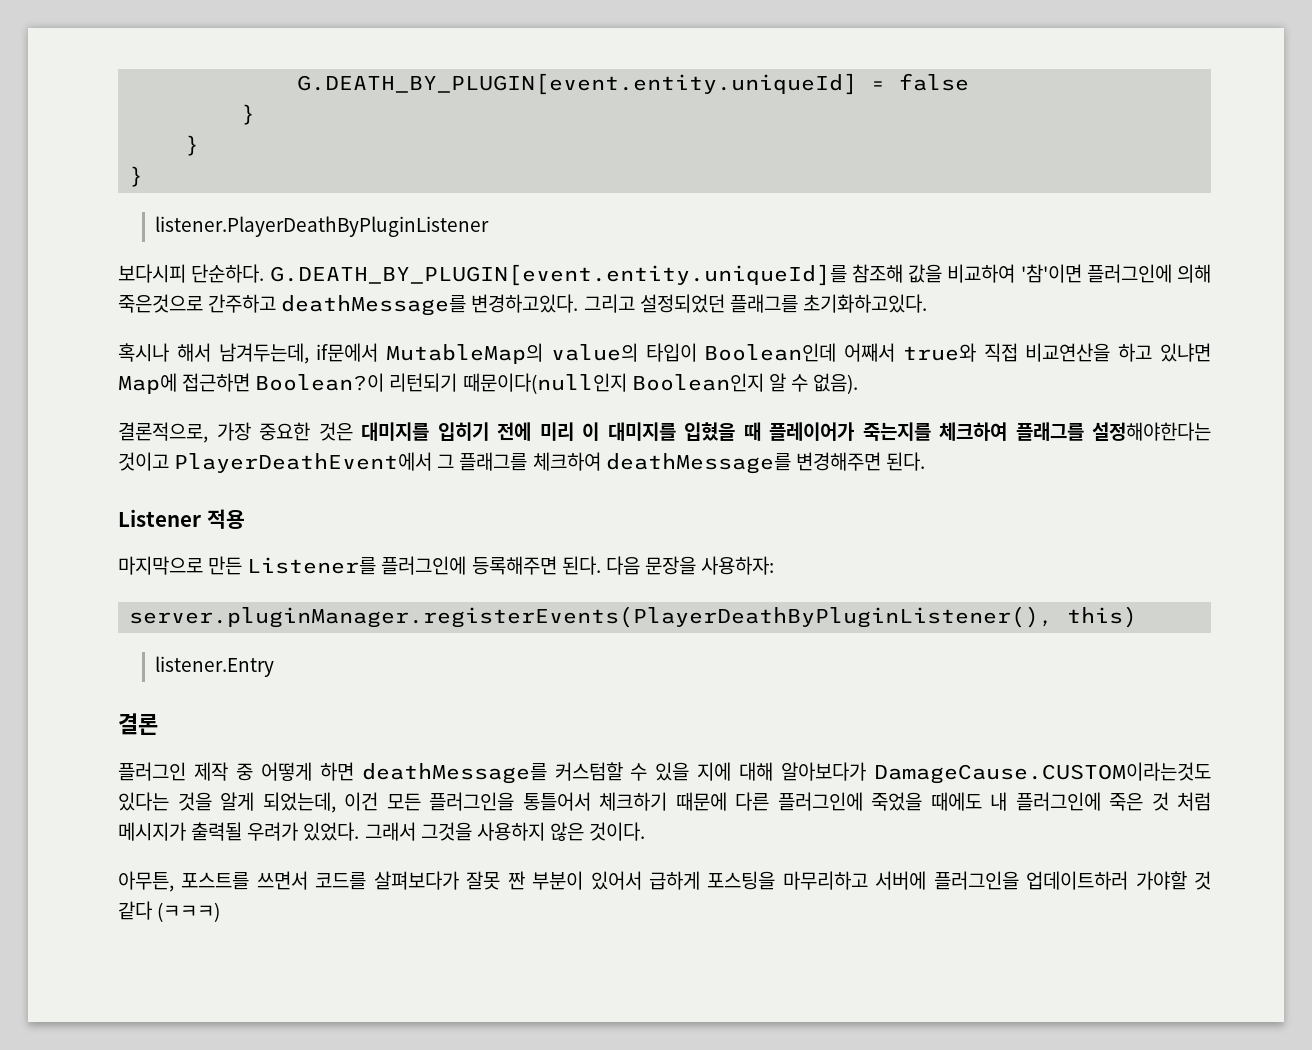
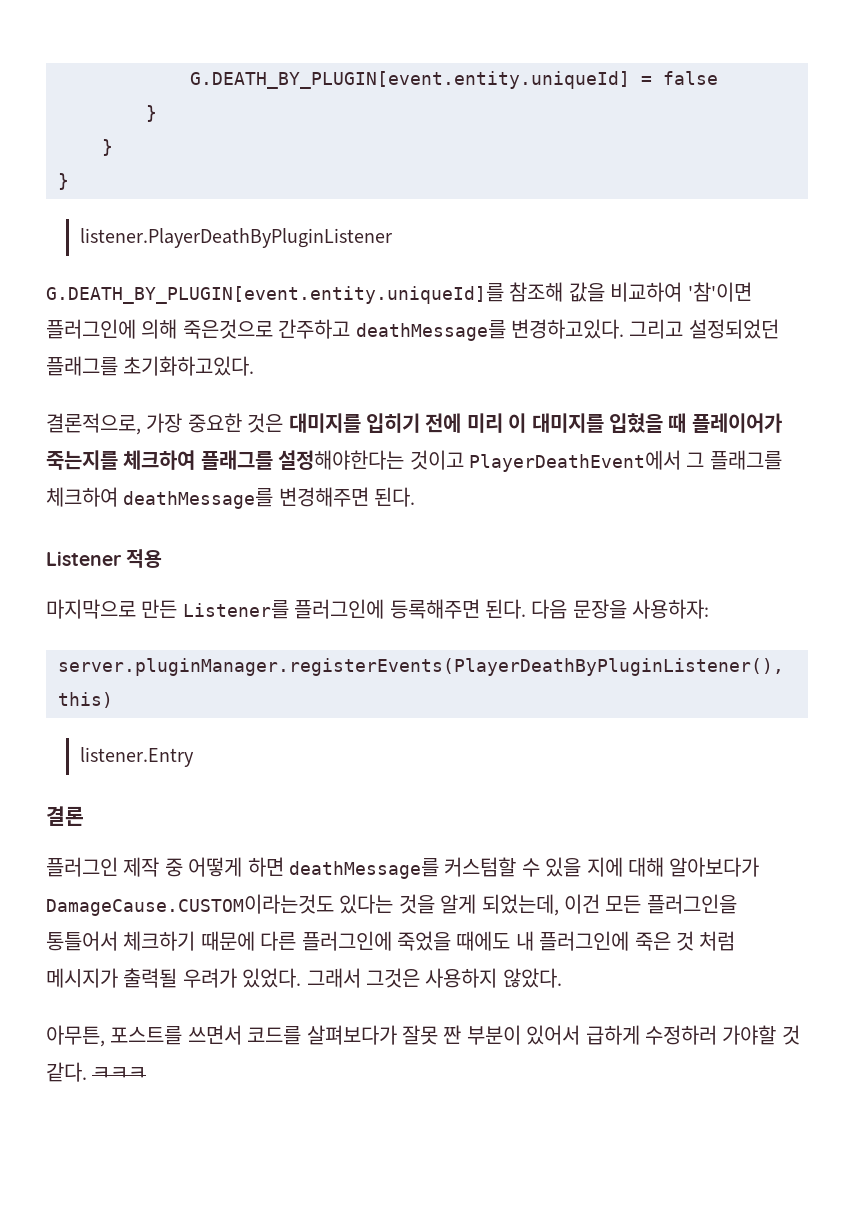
- 보다시피 단순하다.
- 혹시나 해서 남겨두는데, if문에서 MutableMap의 value의 타입이 Boolean인데 어째서 true와 직접 비교연산을 하고 있냐면 Map에 접근하면 Boolean?이 리턴되기 때문이다(null인지 Boolean인지 알 수 없음).
- 그래서 그것을 사용하지 않은 것이다.
+ 그래서 그것은 사용하지 않았다.
- 아무튼, 포스트를 쓰면서 코드를 살펴보다가 잘못 짠 부분이 있어서 급하게 포스팅을 마무리하고 서버에 플러그인을 업데이트하러 가야할 것 같다 (ㅋㅋㅋ)
+ 아무튼, 포스트를 쓰면서 코드를 살펴보다가 잘못 짠 부분이 있어서 급하게 수정하러 가야할 것 같다. ㅋㅋㅋ

